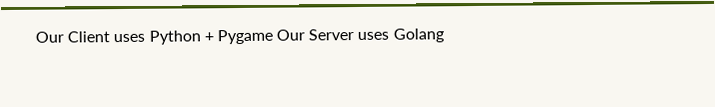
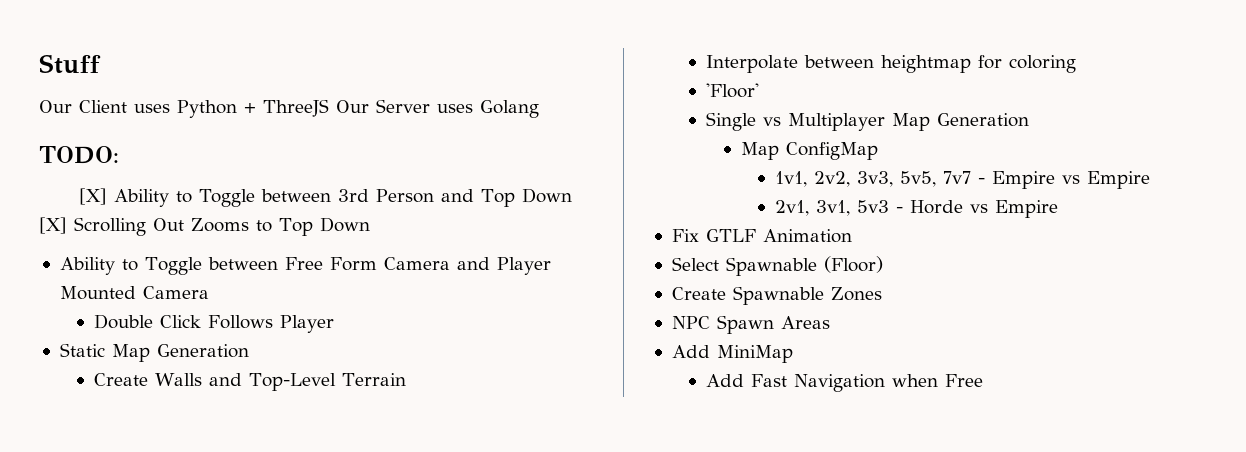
+ Stuff
- Our Client uses Python + Pygame Our Server uses Golang
+ Our Client uses Python + ThreeJS Our Server uses Golang
+ TODO:
+ [X] Ability to Toggle between 3rd Person and Top Down [X] Scrolling Out Zooms to Top Down
+ Ability to Toggle between Free Form Camera and Player Mounted Camera
+ Double Click Follows Player
+ Static Map Generation
+ Create Walls and Top-Level Terrain
+ Interpolate between heightmap for coloring
+ 'Floor'
+ Single vs Multiplayer Map Generation
+ Map ConfigMap
+ 1v1, 2v2, 3v3, 5v5, 7v7 - Empire vs Empire
+ 2v1, 3v1, 5v3 - Horde vs Empire
+ Fix GTLF Animation
+ Select Spawnable (Floor)
+ Create Spawnable Zones
+ NPC Spawn Areas
+ Add MiniMap
+ Add Fast Navigation when Free

